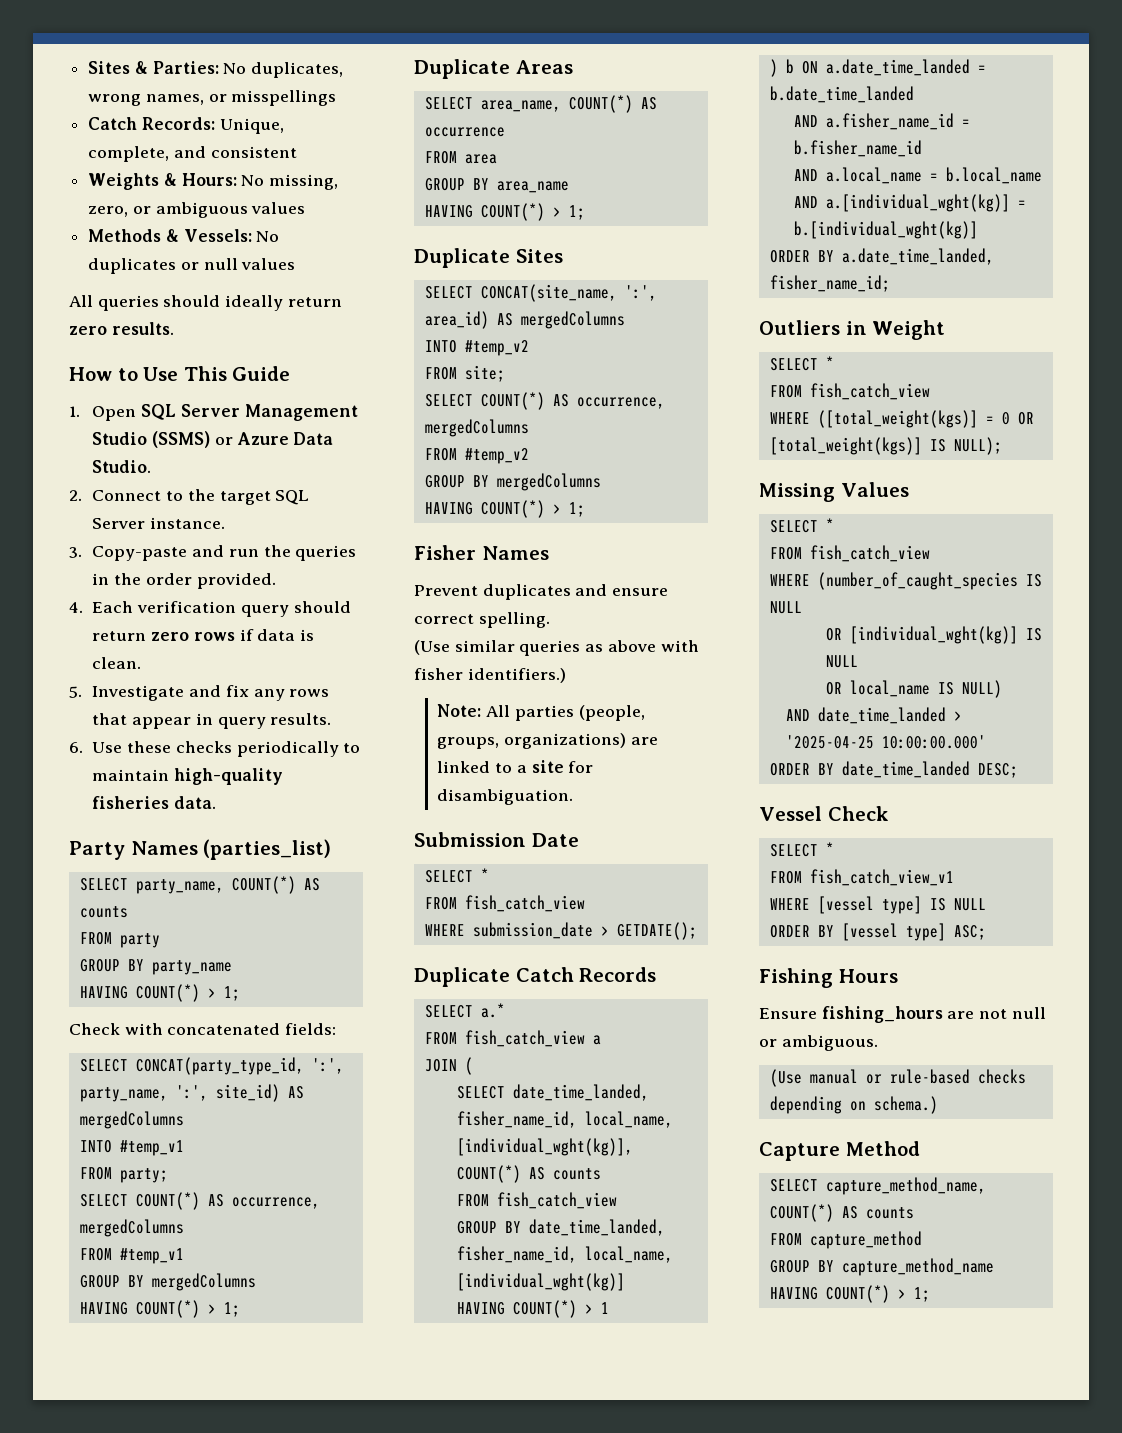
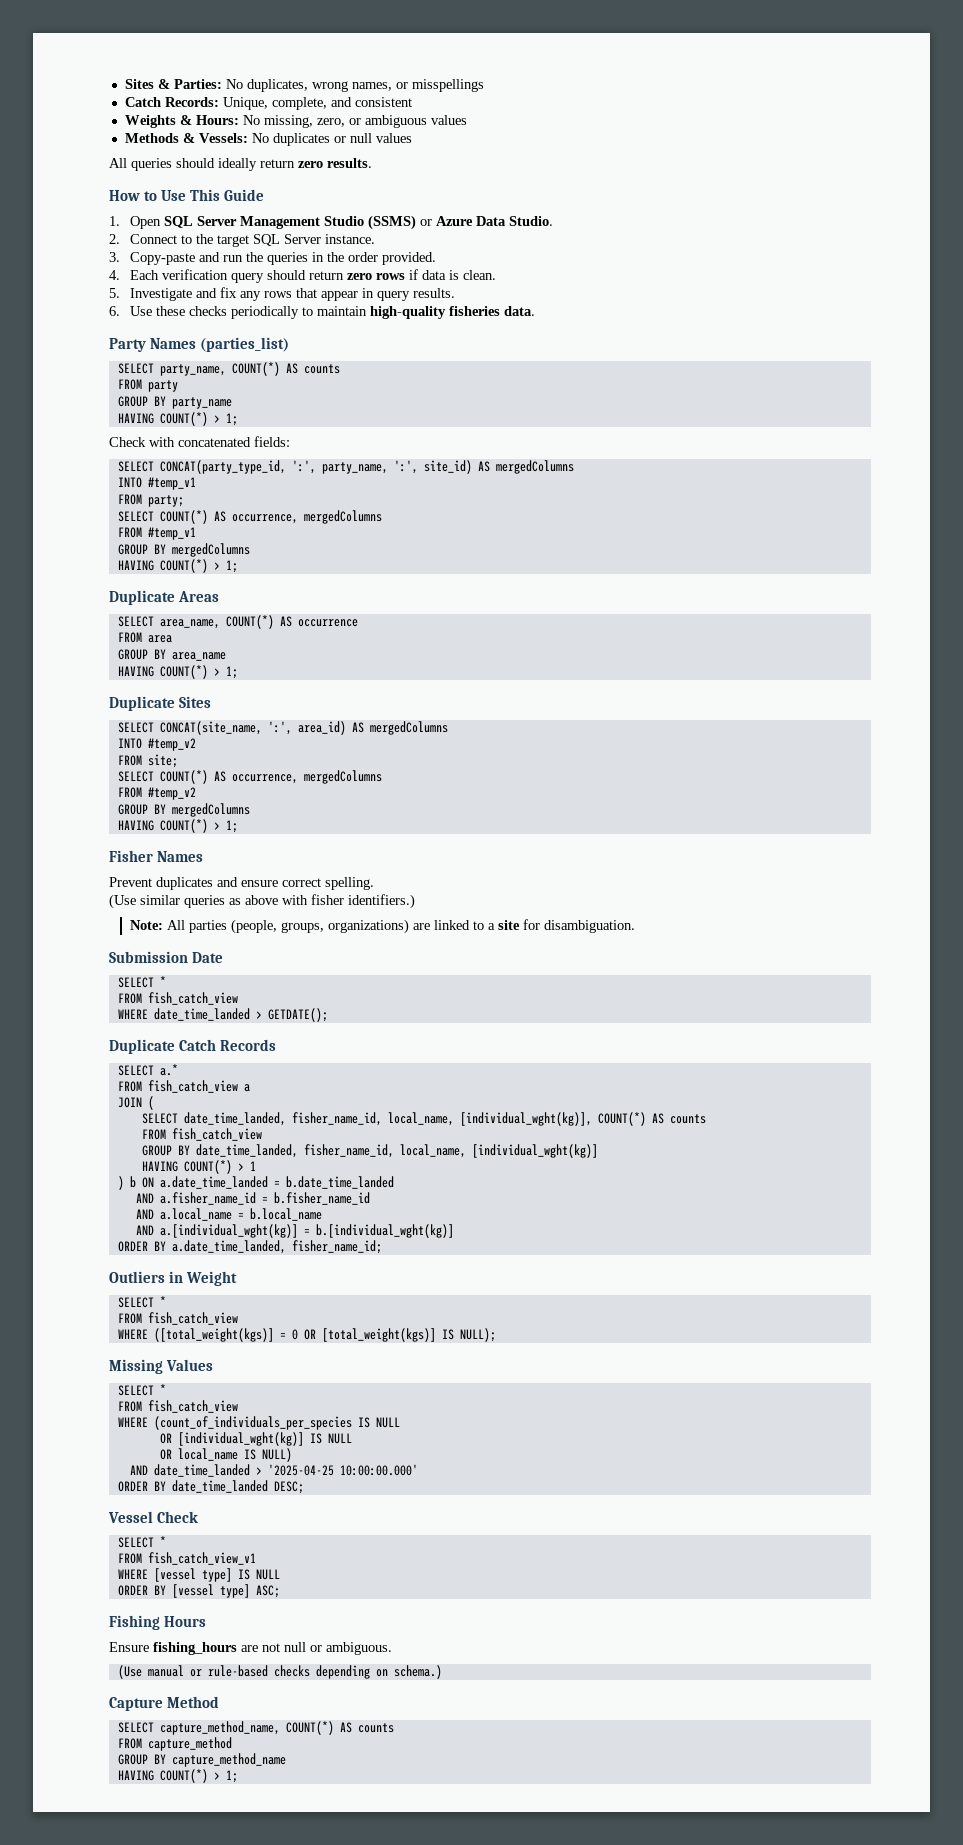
- WHERE submission_date > GETDATE();
+ WHERE date_time_landed > GETDATE();
- WHERE (number_of_caught_species IS NULL
+ WHERE (count_of_individuals_per_species IS NULL

